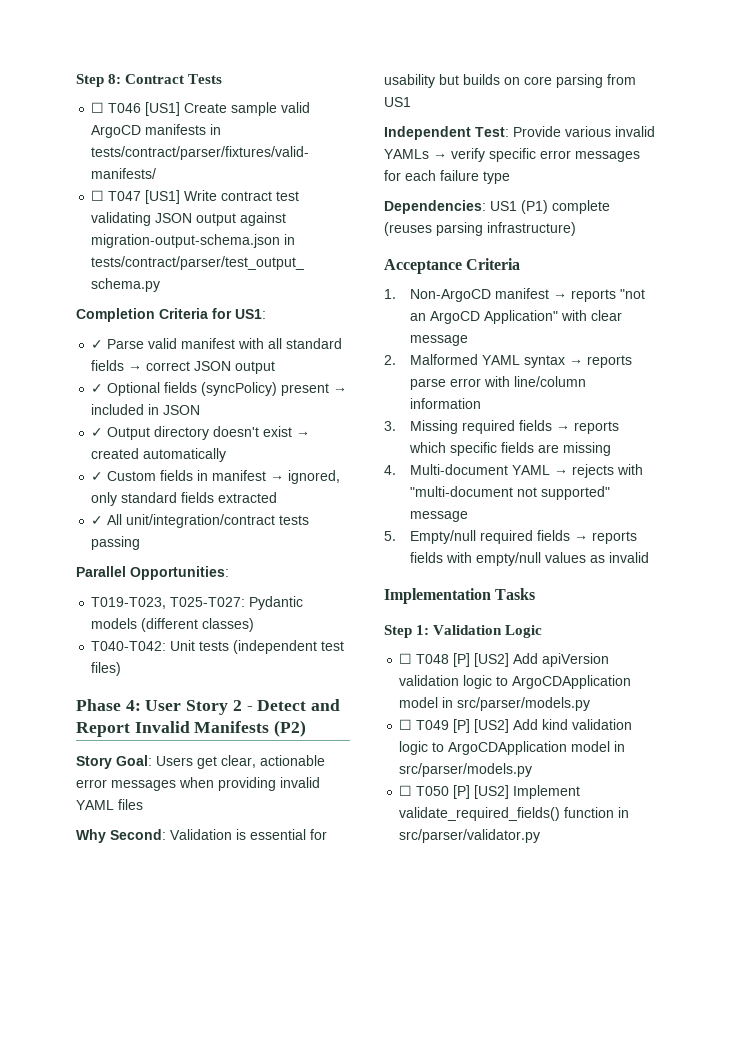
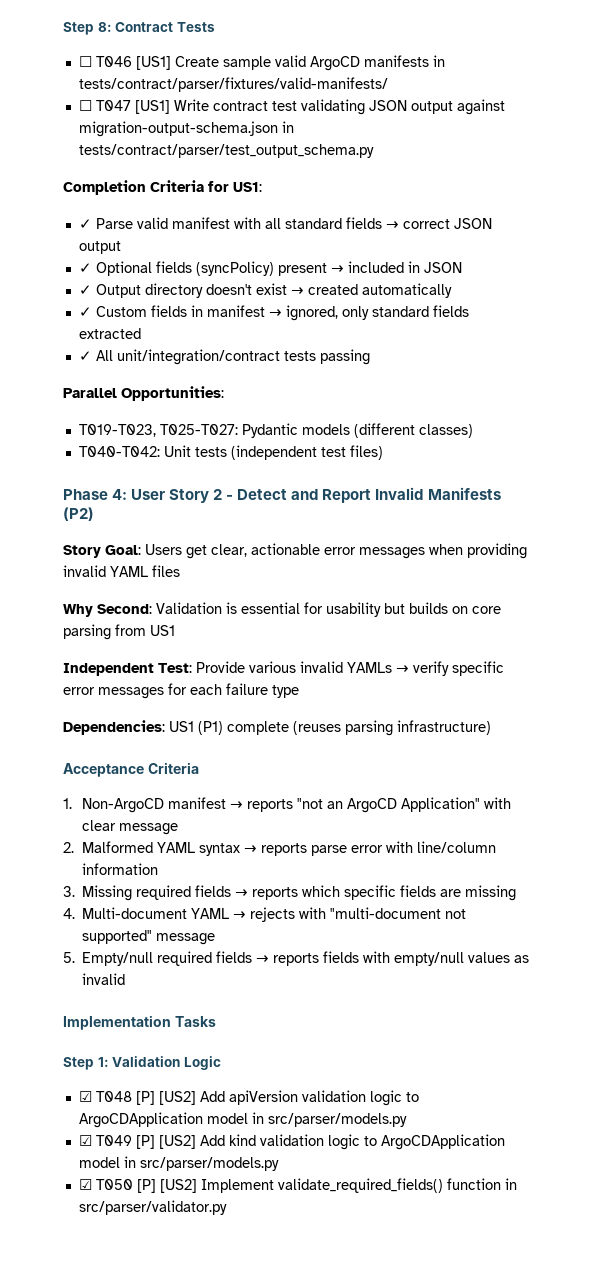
- ☐ T048 [P] [US2] Add apiVersion validation logic to ArgoCDApplication model in src/parser/models.py
+ ☑ T048 [P] [US2] Add apiVersion validation logic to ArgoCDApplication model in src/parser/models.py
- ☐ T049 [P] [US2] Add kind validation logic to ArgoCDApplication model in src/parser/models.py
+ ☑ T049 [P] [US2] Add kind validation logic to ArgoCDApplication model in src/parser/models.py
- ☐ T050 [P] [US2] Implement validate_required_fields() function in src/parser/validator.py
+ ☑ T050 [P] [US2] Implement validate_required_fields() function in src/parser/validator.py

